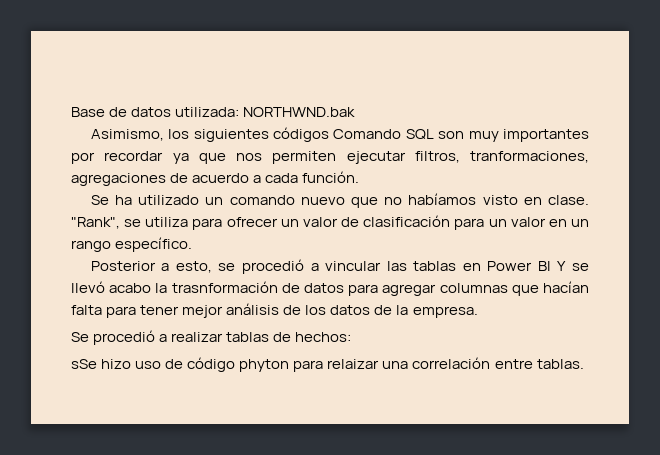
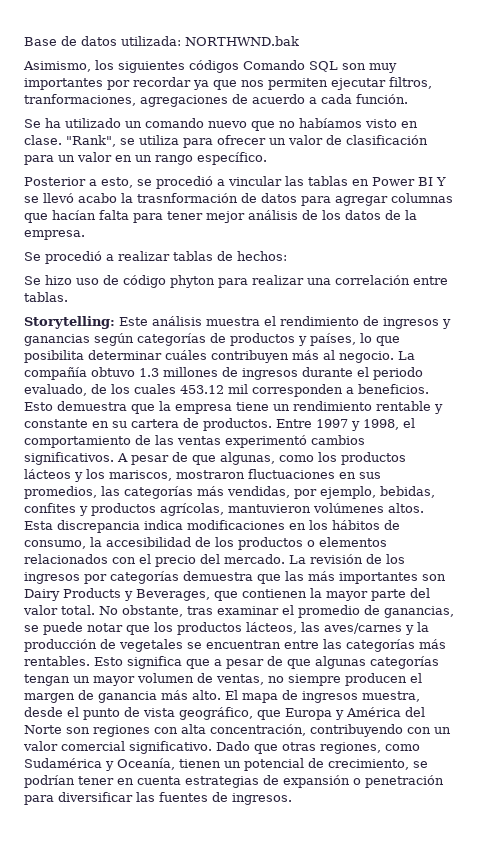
- sSe hizo uso de código phyton para relaizar una correlación entre tablas.
+ Se hizo uso de código phyton para realizar una correlación entre tablas.
+ Storytelling: Este análisis muestra el rendimiento de ingresos y ganancias según categorías de productos y países, lo que posibilita determinar cuáles contribuyen más al negocio. La compañía obtuvo 1.3 millones de ingresos durante el periodo evaluado, de los cuales 453.12 mil corresponden a beneficios. Esto demuestra que la empresa tiene un rendimiento rentable y constante en su cartera de productos. Entre 1997 y 1998, el comportamiento de las ventas experimentó cambios significativos. A pesar de que algunas, como los productos lácteos y los mariscos, mostraron fluctuaciones en sus promedios, las categorías más vendidas, por ejemplo, bebidas, confites y productos agrícolas, mantuvieron volúmenes altos. Esta discrepancia indica modificaciones en los hábitos de consumo, la accesibilidad de los productos o elementos relacionados con el precio del mercado. La revisión de los ingresos por categorías demuestra que las más importantes son Dairy Products y Beverages, que contienen la mayor parte del valor total. No obstante, tras examinar el promedio de ganancias, se puede notar que los productos lácteos, las aves/carnes y la producción de vegetales se encuentran entre las categorías más rentables. Esto significa que a pesar de que algunas categorías tengan un mayor volumen de ventas, no siempre producen el margen de ganancia más alto. El mapa de ingresos muestra, desde el punto de vista geográfico, que Europa y América del Norte son regiones con alta concentración, contribuyendo con un valor comercial significativo. Dado que otras regiones, como Sudamérica y Oceanía, tienen un potencial de crecimiento, se podrían tener en cuenta estrategias de expansión o penetración para diversificar las fuentes de ingresos.

